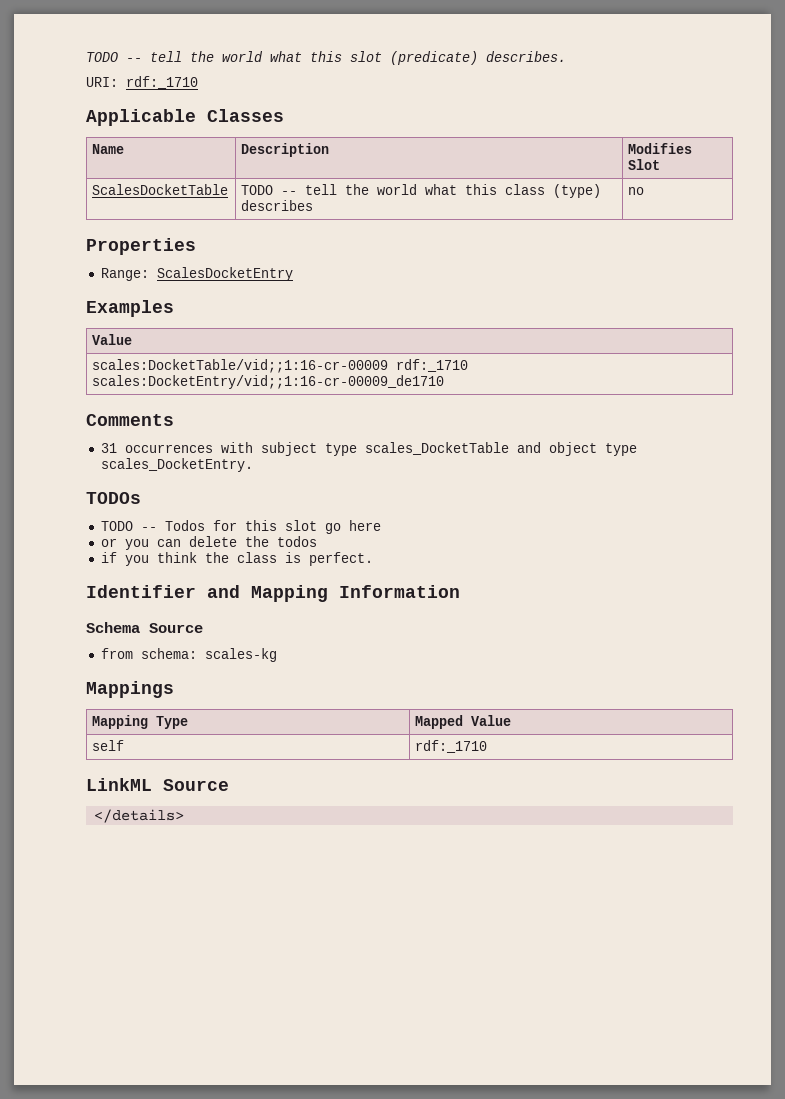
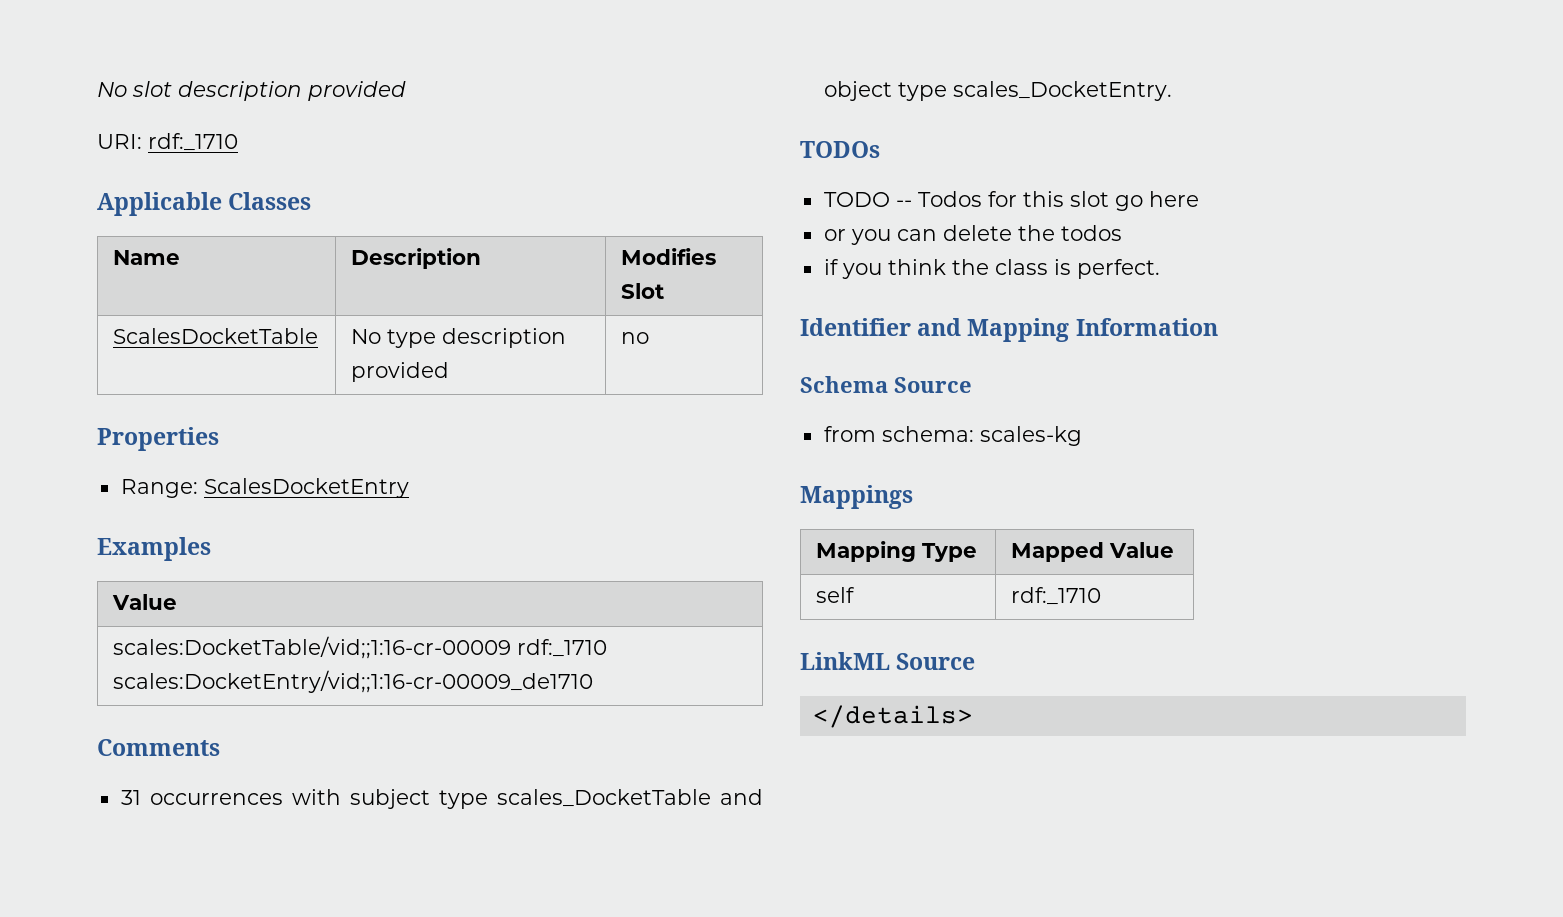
- TODO -- tell the world what this slot (predicate) describes.
+ No slot description provided
- ScalesDocketTable | TODO -- tell the world what this class (type) describes | no
+ ScalesDocketTable | No type description provided | no

